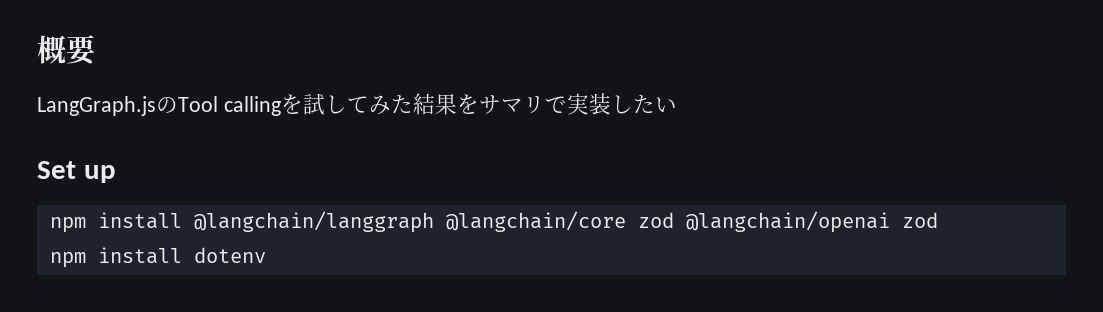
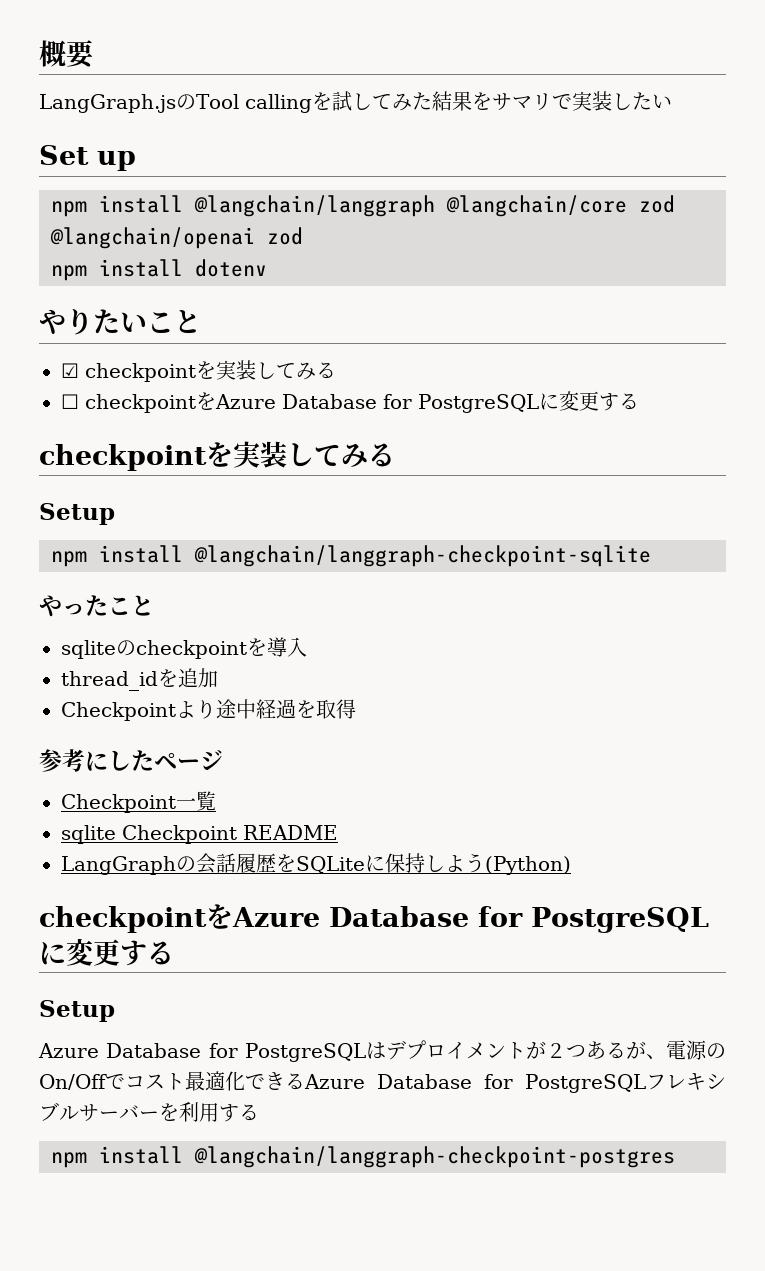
+ やりたいこと
+ ☑ checkpointを実装してみる
+ ☐ checkpointをAzure Database for PostgreSQLに変更する
+ checkpointを実装してみる
+ Setup
+ npm install @langchain/langgraph-checkpoint-sqlite
+ やったこと
+ sqliteのcheckpointを導入
+ thread_idを追加
+ Checkpointより途中経過を取得
+ 参考にしたページ
+ Checkpoint一覧
+ sqlite Checkpoint README
+ LangGraphの会話履歴をSQLiteに保持しよう(Python)
+ checkpointをAzure Database for PostgreSQLに変更する
+ Setup
+ Azure Database for PostgreSQLはデプロイメントが２つあるが、電源のOn/Offでコスト最適化できるAzure Database for PostgreSQLフレキシブルサーバーを利用する
+ npm install @langchain/langgraph-checkpoint-postgres

